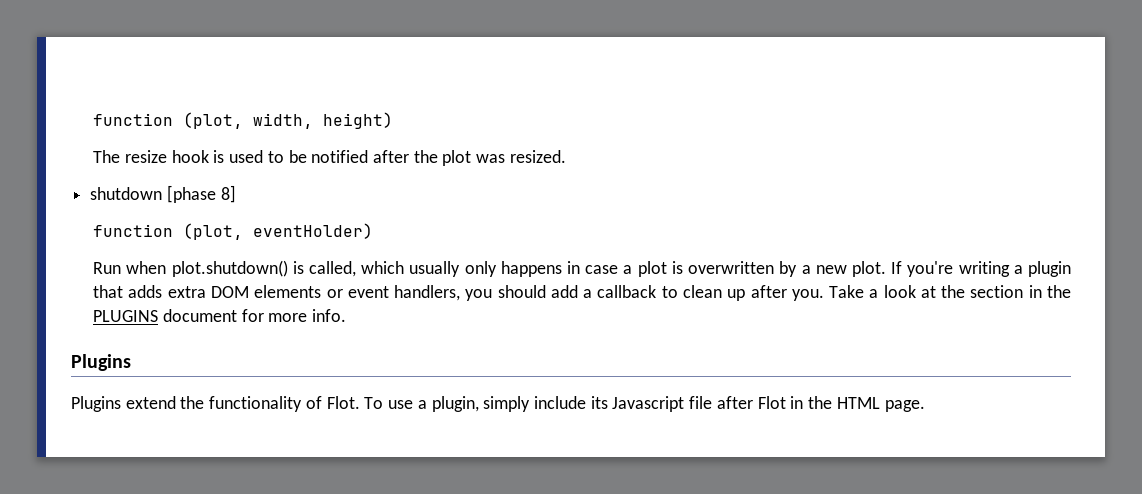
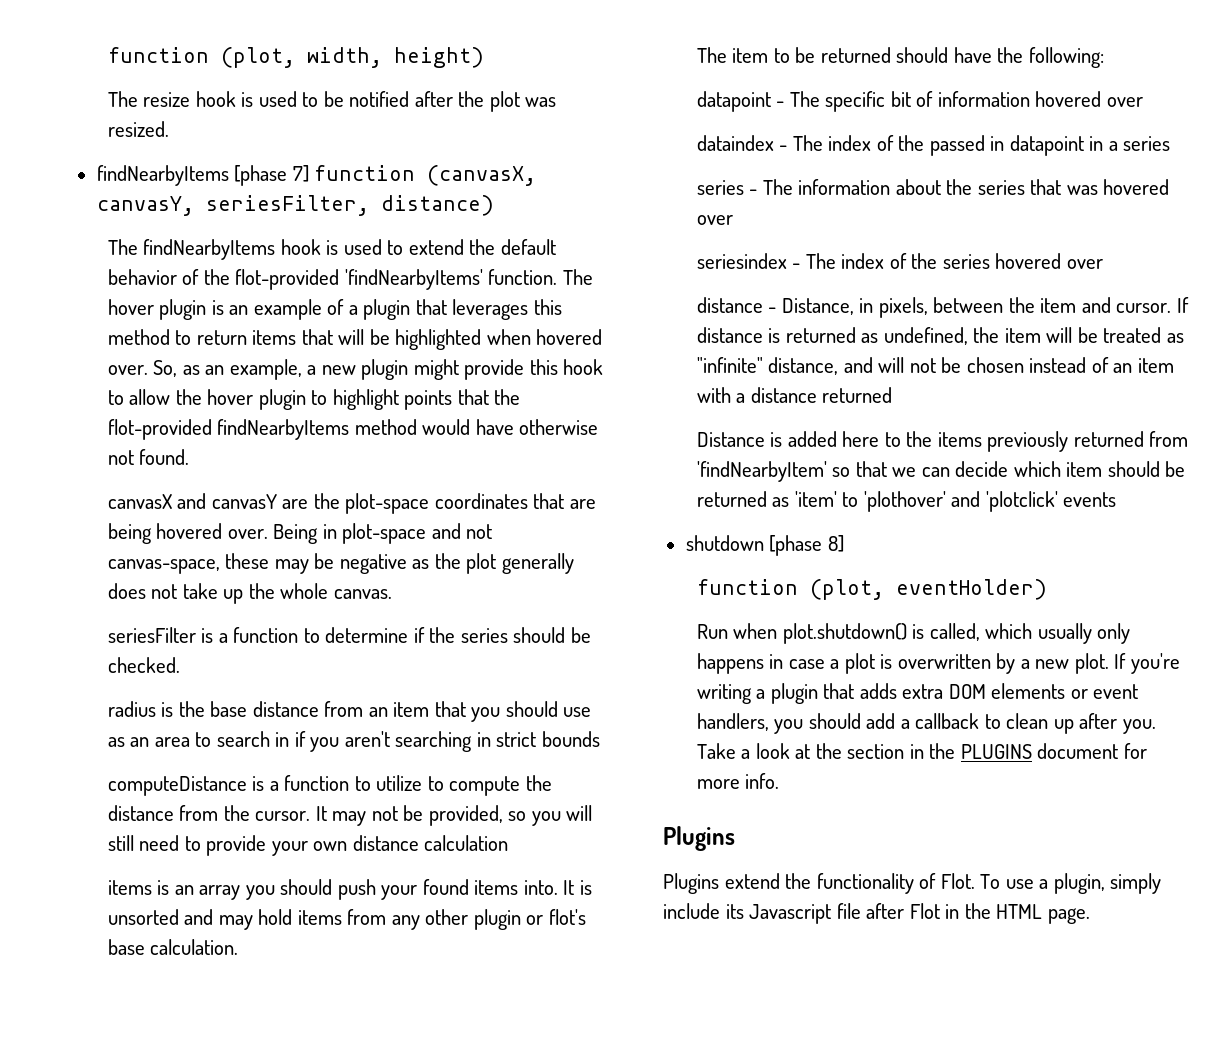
+ findNearbyItems [phase 7] function (canvasX, canvasY, seriesFilter, distance)
+ The findNearbyItems hook is used to extend the default behavior of the flot-provided 'findNearbyItems' function. The hover plugin is an example of a plugin that leverages this method to return items that will be highlighted when hovered over. So, as an example, a new plugin might provide this hook to allow the hover plugin to highlight points that the flot-provided findNearbyItems method would have otherwise not found.
+ canvasX and canvasY are the plot-space coordinates that are being hovered over. Being in plot-space and not canvas-space, these may be negative as the plot generally does not take up the whole canvas.
+ seriesFilter is a function to determine if the series should be checked.
+ radius is the base distance from an item that you should use as an area to search in if you aren't searching in strict bounds
+ computeDistance is a function to utilize to compute the distance from the cursor. It may not be provided, so you will still need to provide your own distance calculation
+ items is an array you should push your found items into. It is unsorted and may hold items from any other plugin or flot's base calculation.
+ The item to be returned should have the following:
+ datapoint - The specific bit of information hovered over
+ dataindex - The index of the passed in datapoint in a series
+ series - The information about the series that was hovered over
+ seriesindex - The index of the series hovered over
+ distance - Distance, in pixels, between the item and cursor. If distance is returned as undefined, the item will be treated as "infinite" distance, and will not be chosen instead of an item with a distance returned
+ Distance is added here to the items previously returned from 'findNearbyItem' so that we can decide which item should be returned as 'item' to 'plothover' and 'plotclick' events

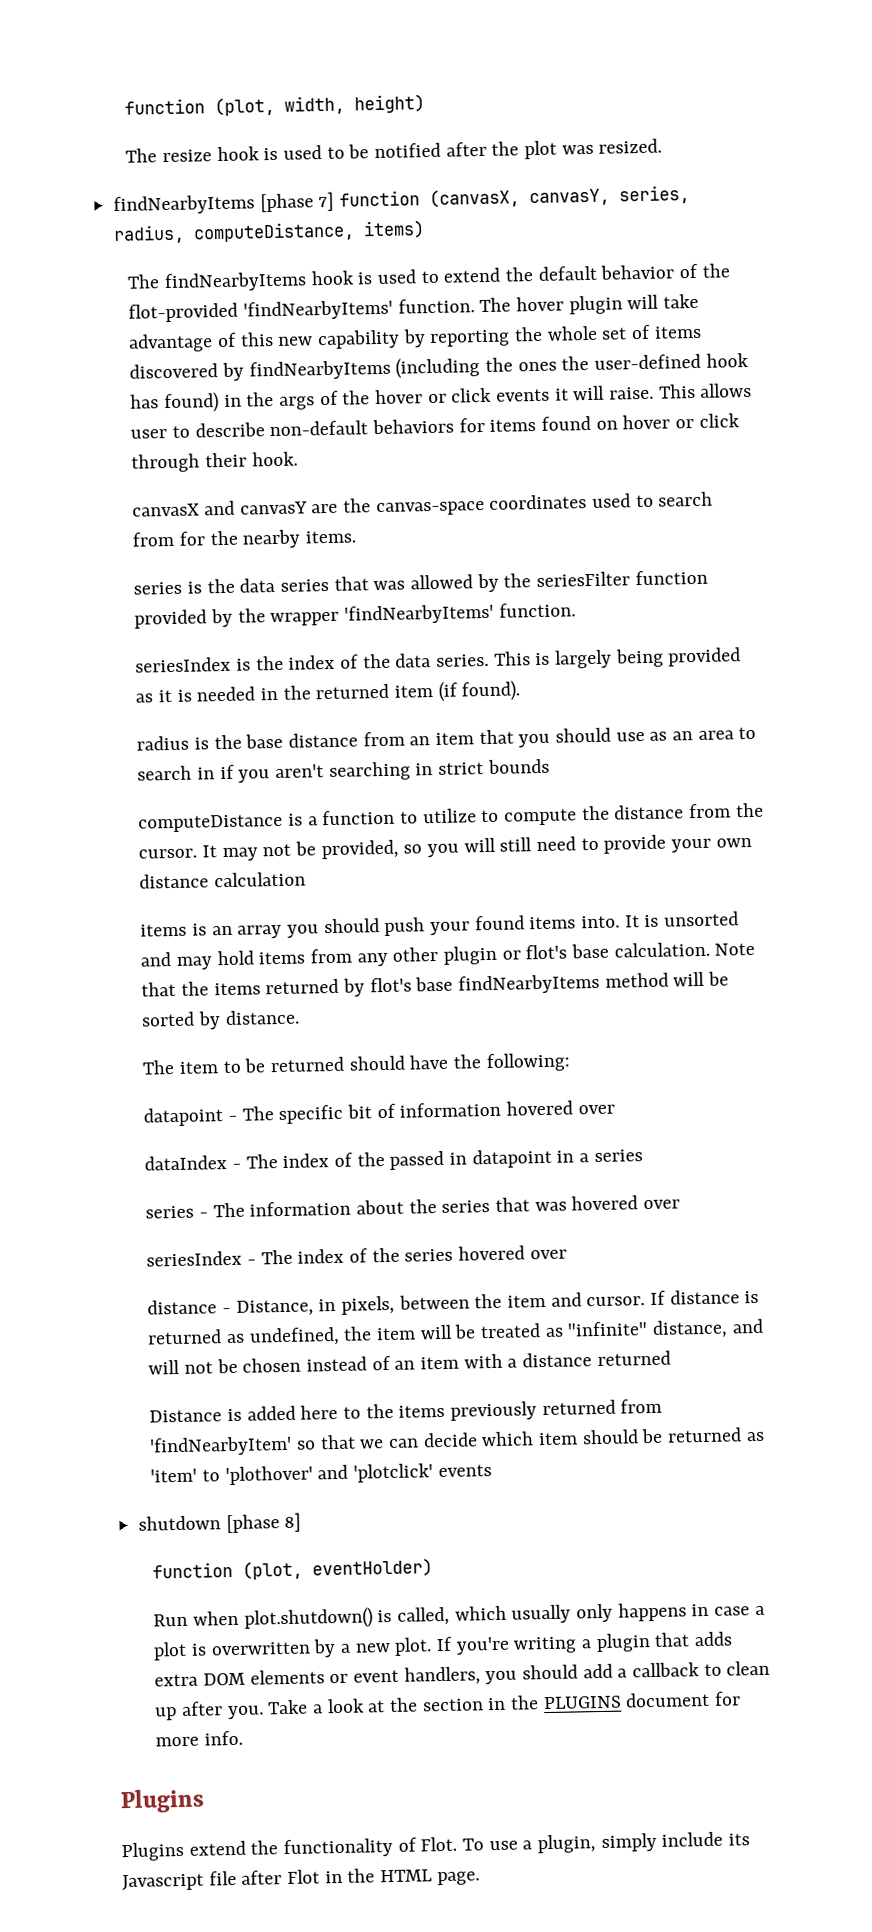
- findNearbyItems [phase 7] function (canvasX, canvasY, seriesFilter, distance)
+ findNearbyItems [phase 7] function (canvasX, canvasY, series, radius, computeDistance, items)
- The hover plugin is an example of a plugin that leverages this method to return items that will be highlighted when hovered over. So, as an example, a new plugin might provide this hook to allow the hover plugin to highlight points that the flot-provided findNearbyItems method would have otherwise not found.
+ The hover plugin will take advantage of this new capability by reporting the whole set of items discovered by findNearbyItems (including the ones the user-defined hook has found) in the args of the hover or click events it will raise. This allows user to describe non-default behaviors for items found on hover or click through their hook.
- canvasX and canvasY are the plot-space coordinates that are being hovered over. Being in plot-space and not canvas-space, these may be negative as the plot generally does not take up the whole canvas.
- seriesFilter is a function to determine if the series should be checked.
+ canvasX and canvasY are the canvas-space coordinates used to search from for the nearby items.
+ series is the data series that was allowed by the seriesFilter function provided by the wrapper 'findNearbyItems' function.
+ seriesIndex is the index of the data series. This is largely being provided as it is needed in the returned item (if found).
+ Note that the items returned by flot's base findNearbyItems method will be sorted by distance.
- dataindex - The index of the passed in datapoint in a series
+ dataIndex - The index of the passed in datapoint in a series
- seriesindex - The index of the series hovered over
+ seriesIndex - The index of the series hovered over

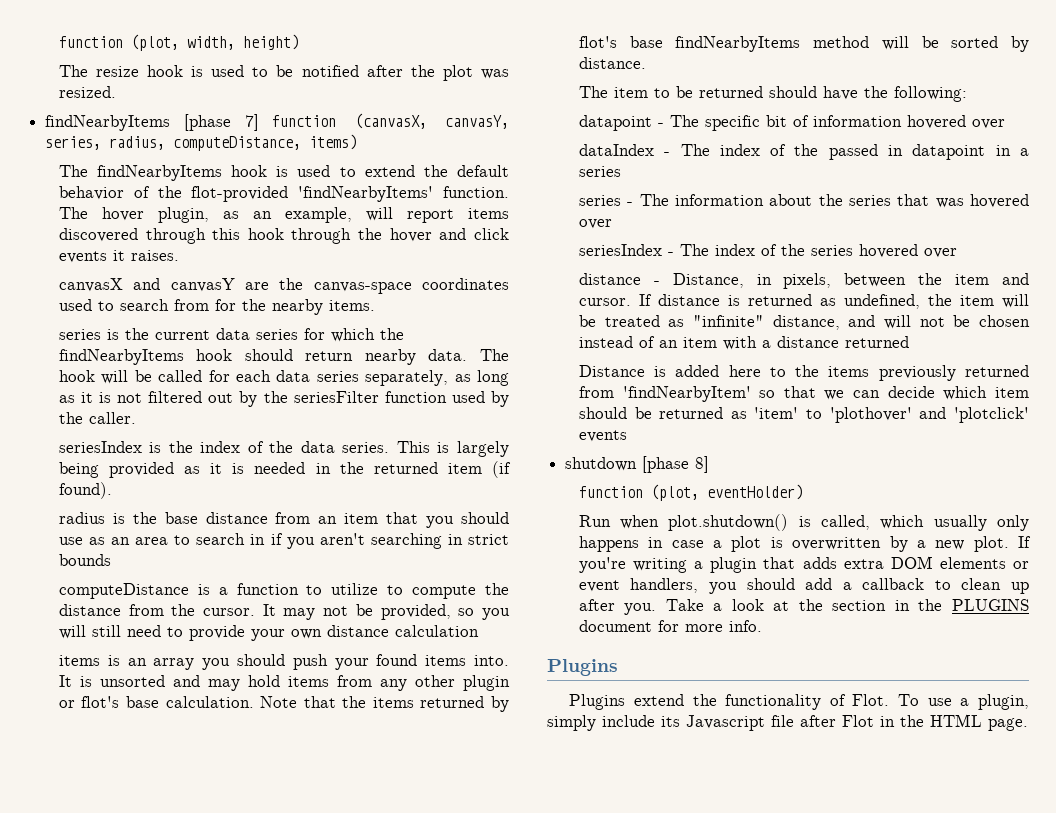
- The hover plugin will take advantage of this new capability by reporting the whole set of items discovered by findNearbyItems (including the ones the user-defined hook has found) in the args of the hover or click events it will raise. This allows user to describe non-default behaviors for items found on hover or click through their hook.
+ The hover plugin, as an example, will report items discovered through this hook through the hover and click events it raises.
- series is the data series that was allowed by the seriesFilter function provided by the wrapper 'findNearbyItems' function.
+ series is the current data series for which the findNearbyItems hook should return nearby data. The hook will be called for each data series separately, as long as it is not filtered out by the seriesFilter function used by the caller.

